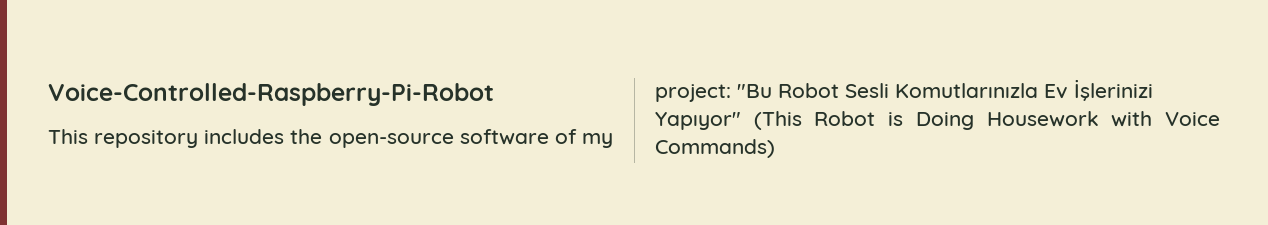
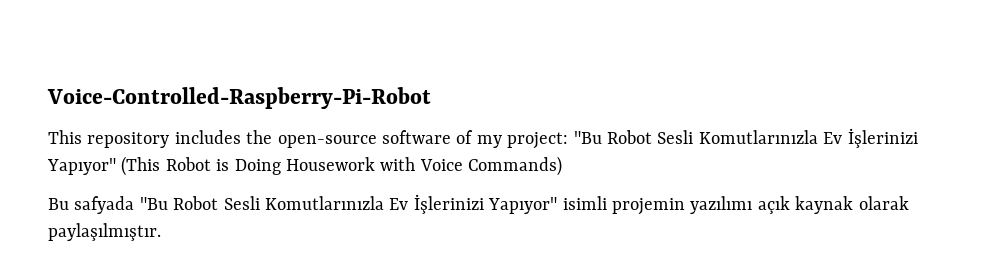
+ Bu safyada "Bu Robot Sesli Komutlarınızla Ev İşlerinizi Yapıyor" isimli projemin yazılımı açık kaynak olarak paylaşılmıştır.

